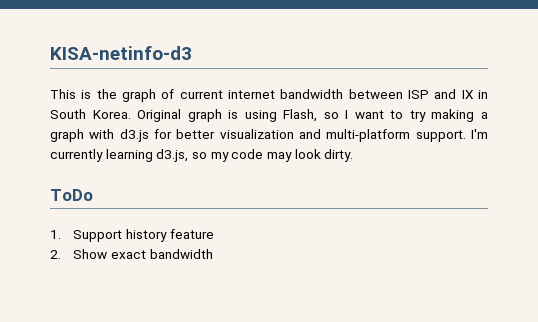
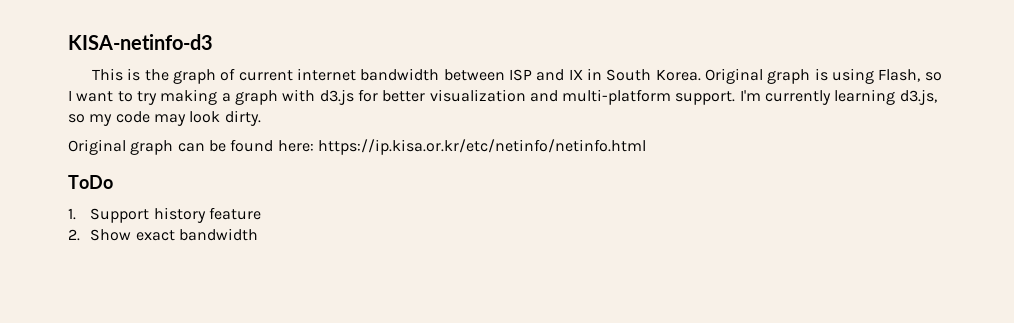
+ Original graph can be found here: https://ip.kisa.or.kr/etc/netinfo/netinfo.html

